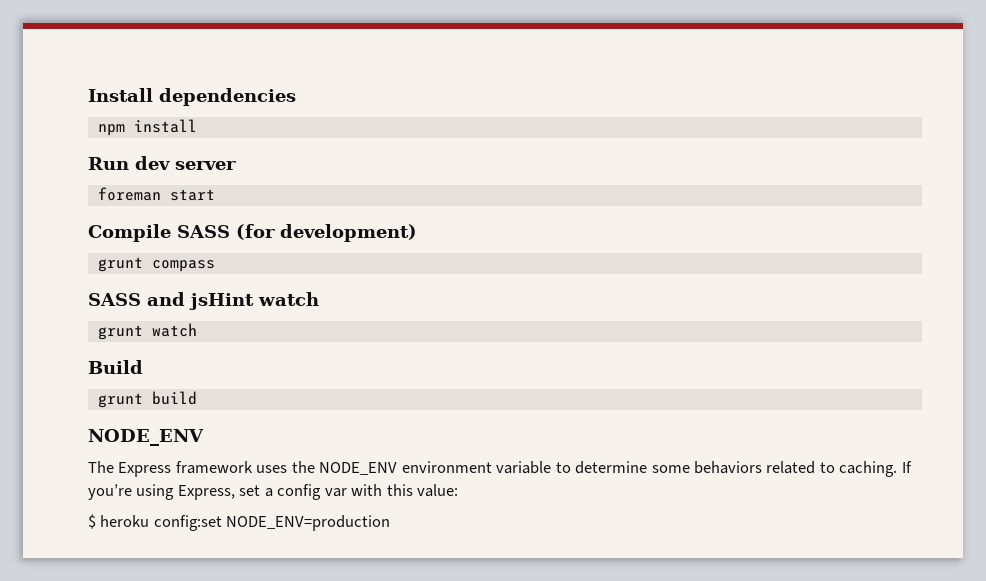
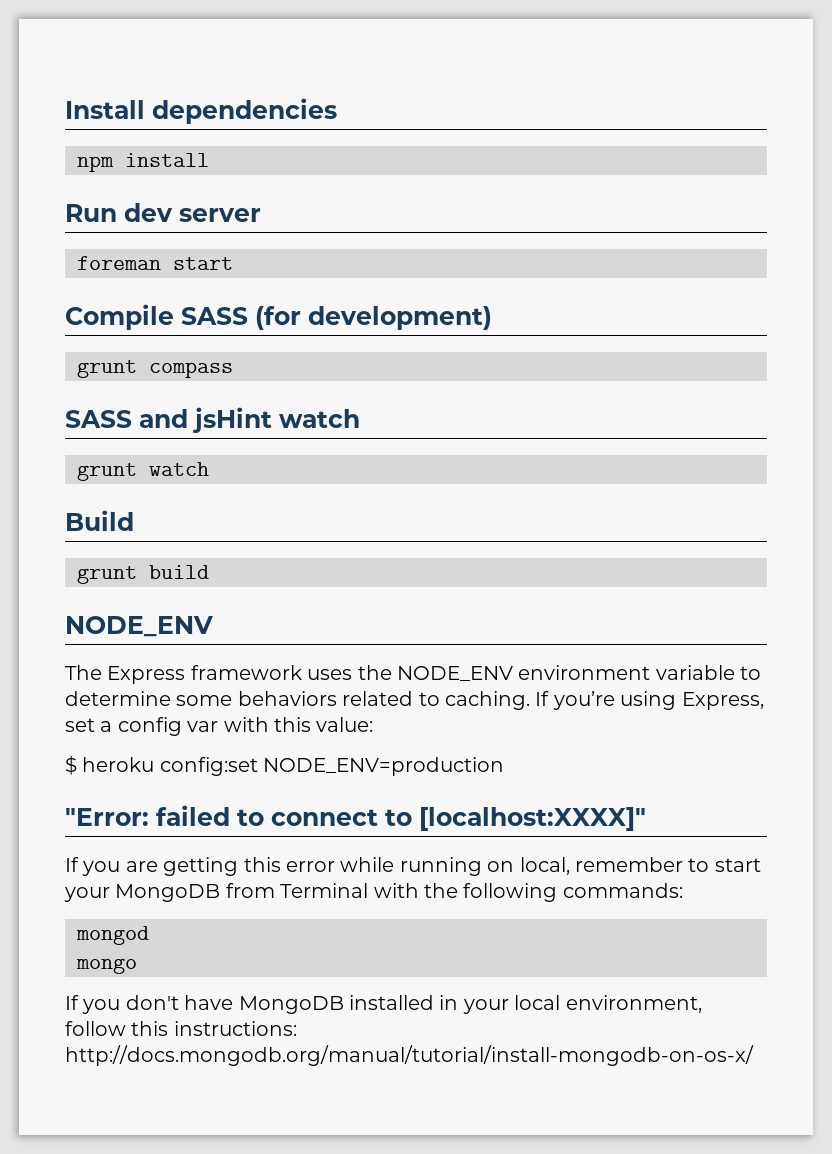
+ "Error: failed to connect to [localhost:XXXX]"
+ If you are getting this error while running on local, remember to start your MongoDB from Terminal with the following commands:
+ mongod
+ mongo
+ If you don't have MongoDB installed in your local environment, follow this instructions: http://docs.mongodb.org/manual/tutorial/install-mongodb-on-os-x/

